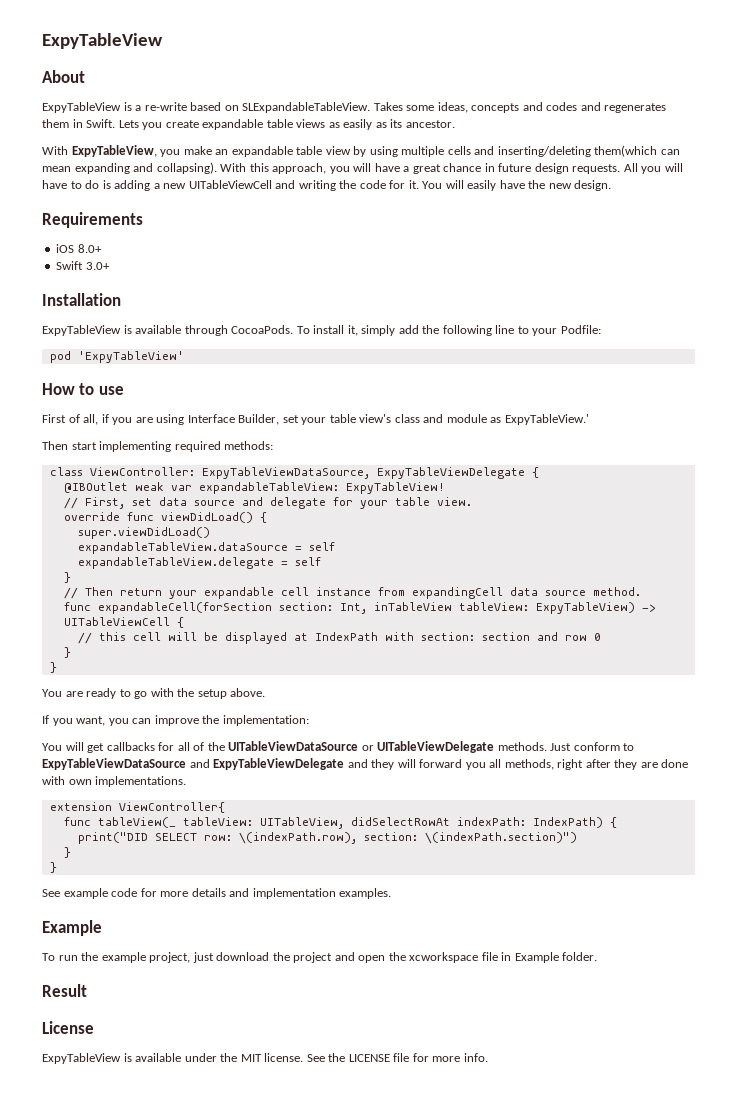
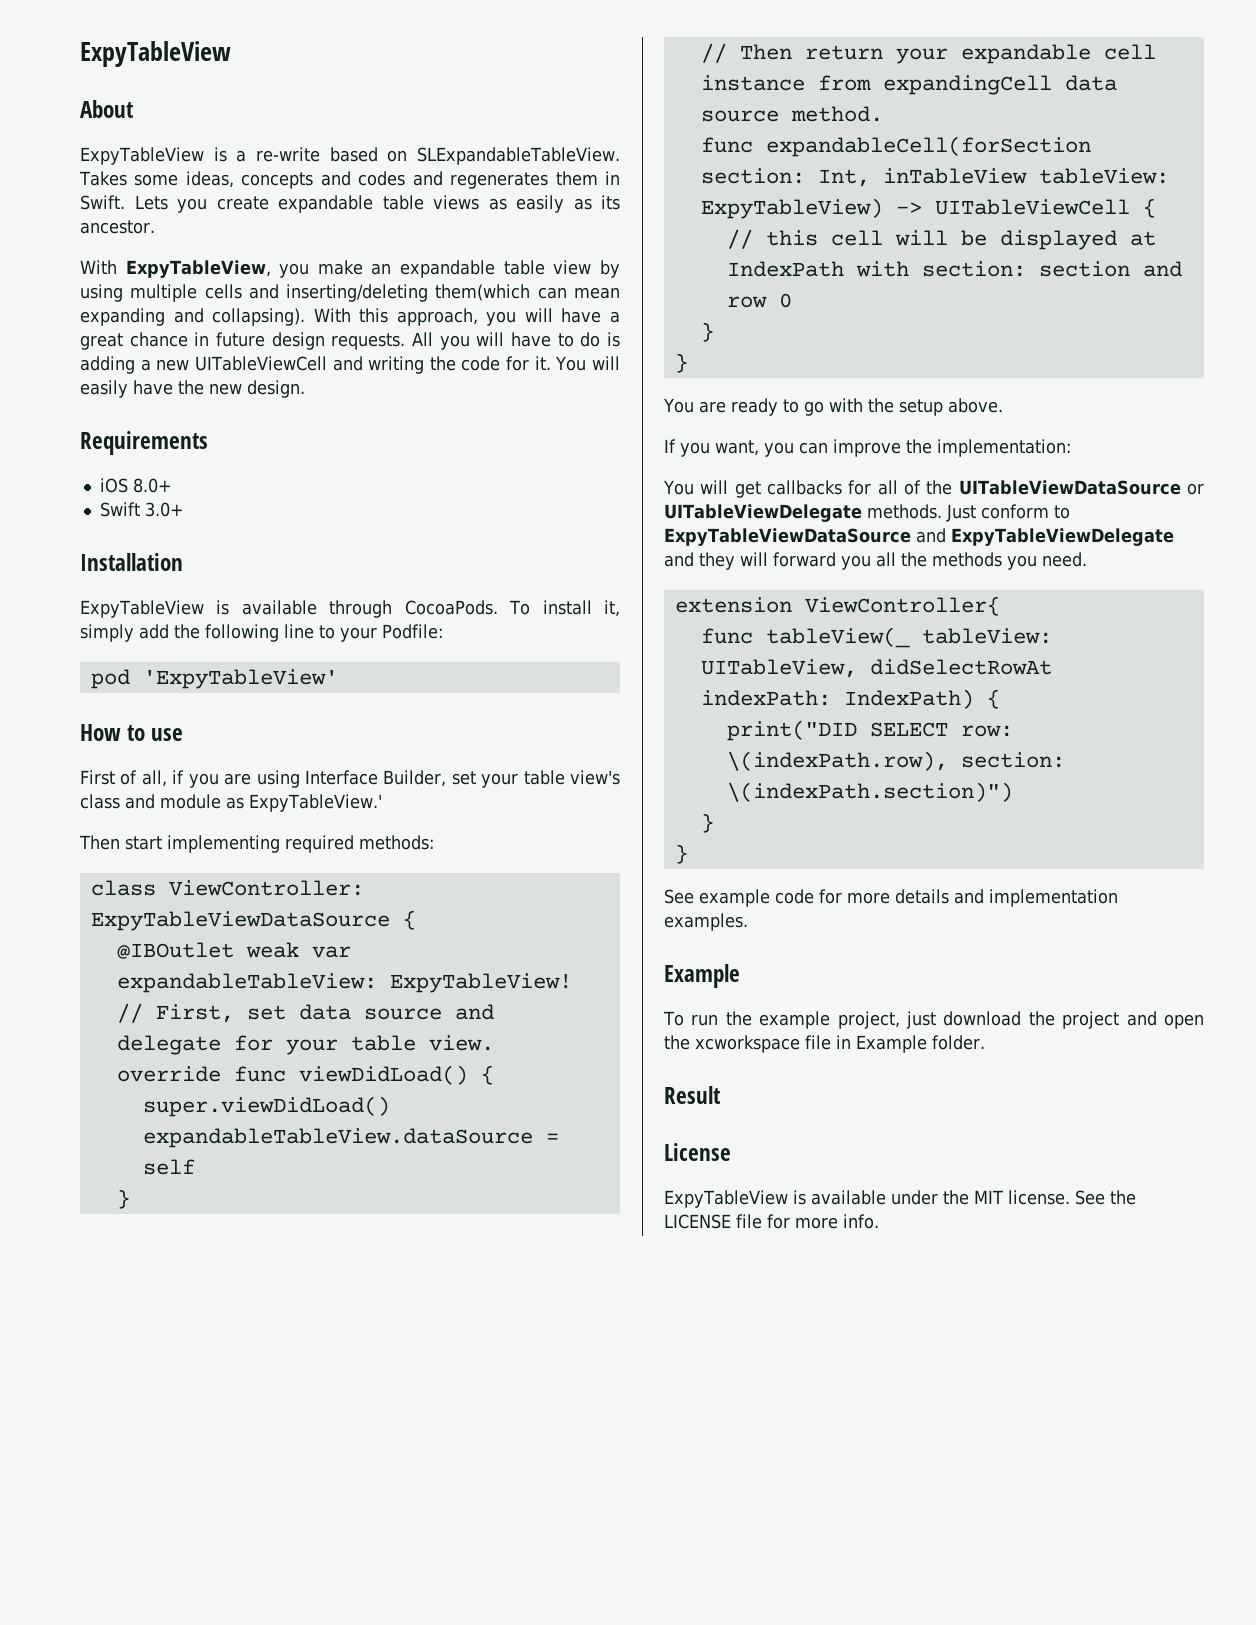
- class ViewController: ExpyTableViewDataSource, ExpyTableViewDelegate {
+ class ViewController: ExpyTableViewDataSource {
- expandableTableView.delegate = self
- Just conform to ExpyTableViewDataSource and ExpyTableViewDelegate and they will forward you all methods, right after they are done with own implementations.
+ Just conform to ExpyTableViewDataSource and ExpyTableViewDelegate and they will forward you all the methods you need.

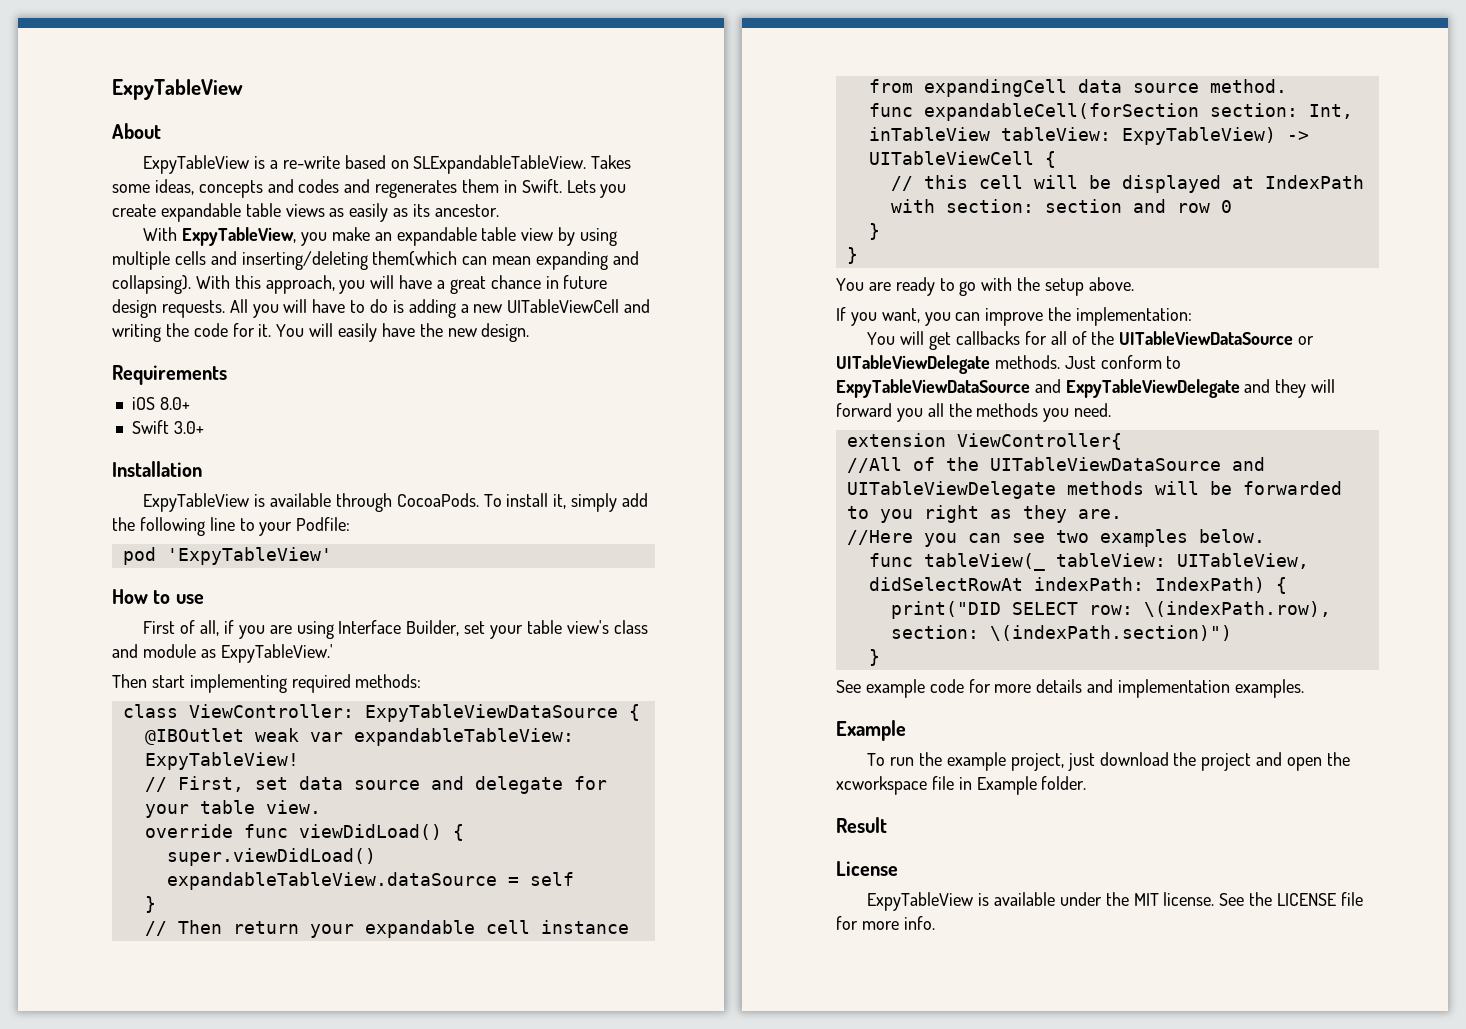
+ //All of the UITableViewDataSource and UITableViewDelegate methods will be forwarded to you right as they are.
+ //Here you can see two examples below.
  print("DID SELECT row: \(indexPath.row), section: \(indexPath.section)")
- }

